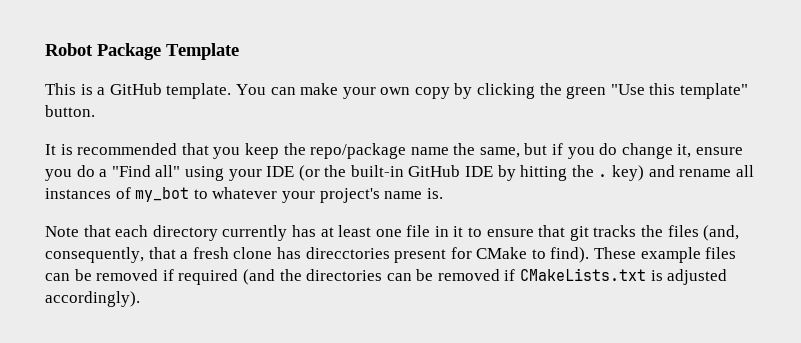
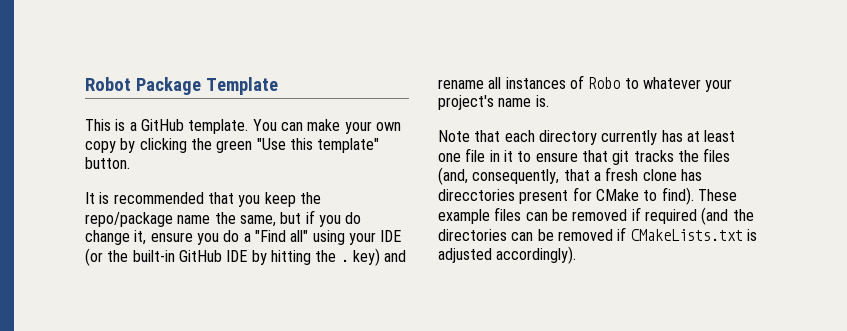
- It is recommended that you keep the repo/package name the same, but if you do change it, ensure you do a "Find all" using your IDE (or the built-in GitHub IDE by hitting the . key) and rename all instances of my_bot to whatever your project's name is.
+ It is recommended that you keep the repo/package name the same, but if you do change it, ensure you do a "Find all" using your IDE (or the built-in GitHub IDE by hitting the . key) and rename all instances of Robo to whatever your project's name is.

